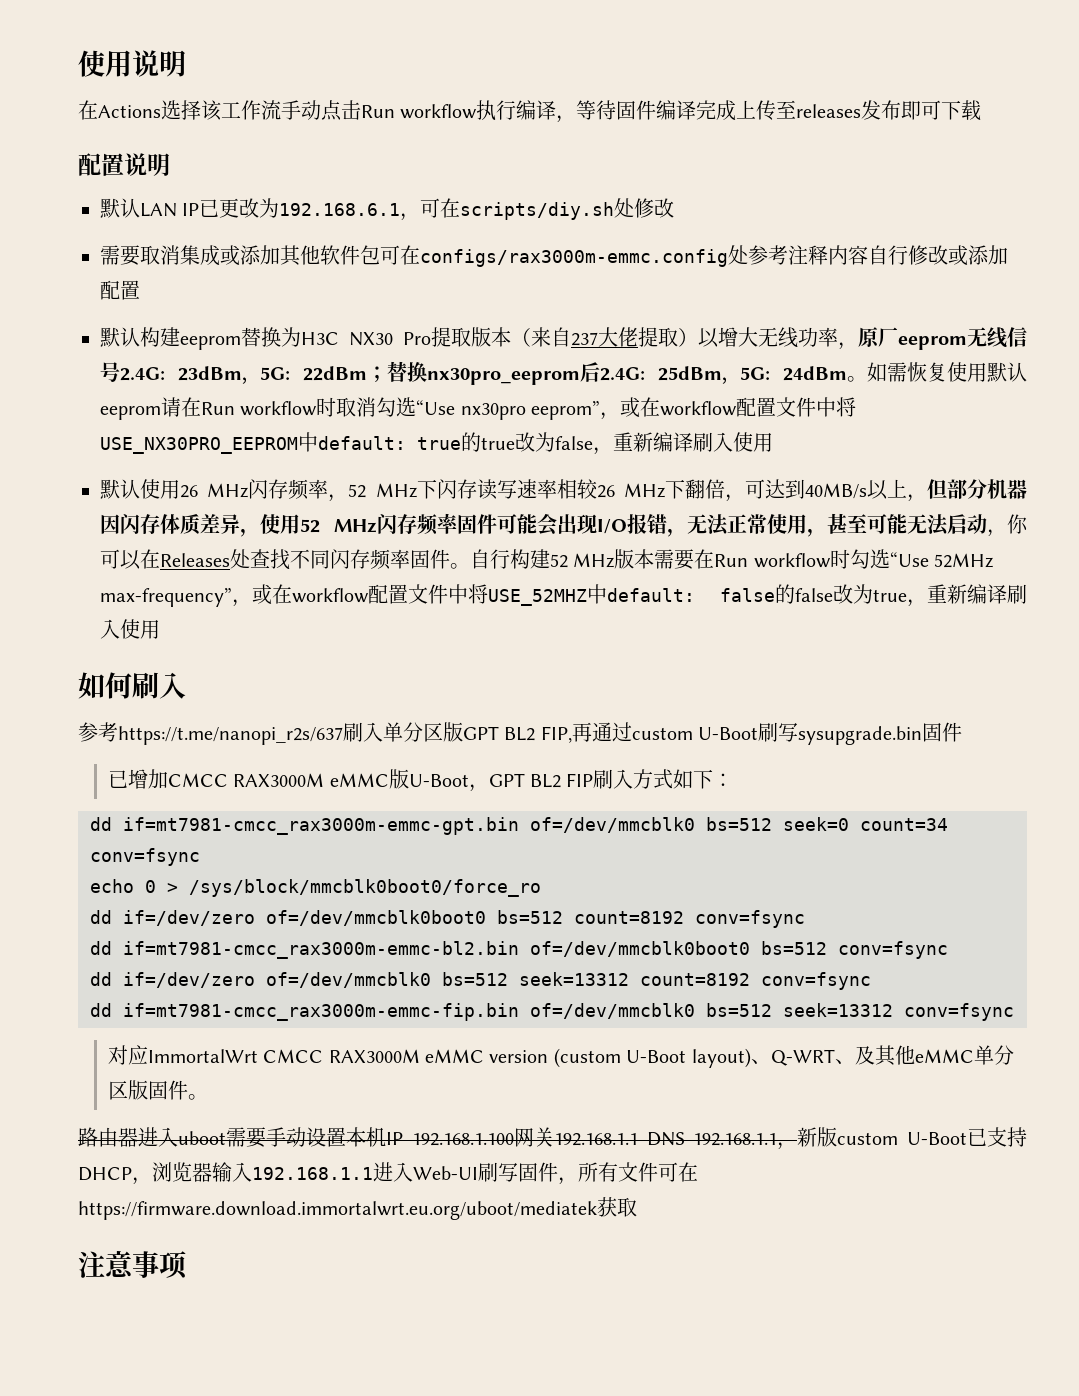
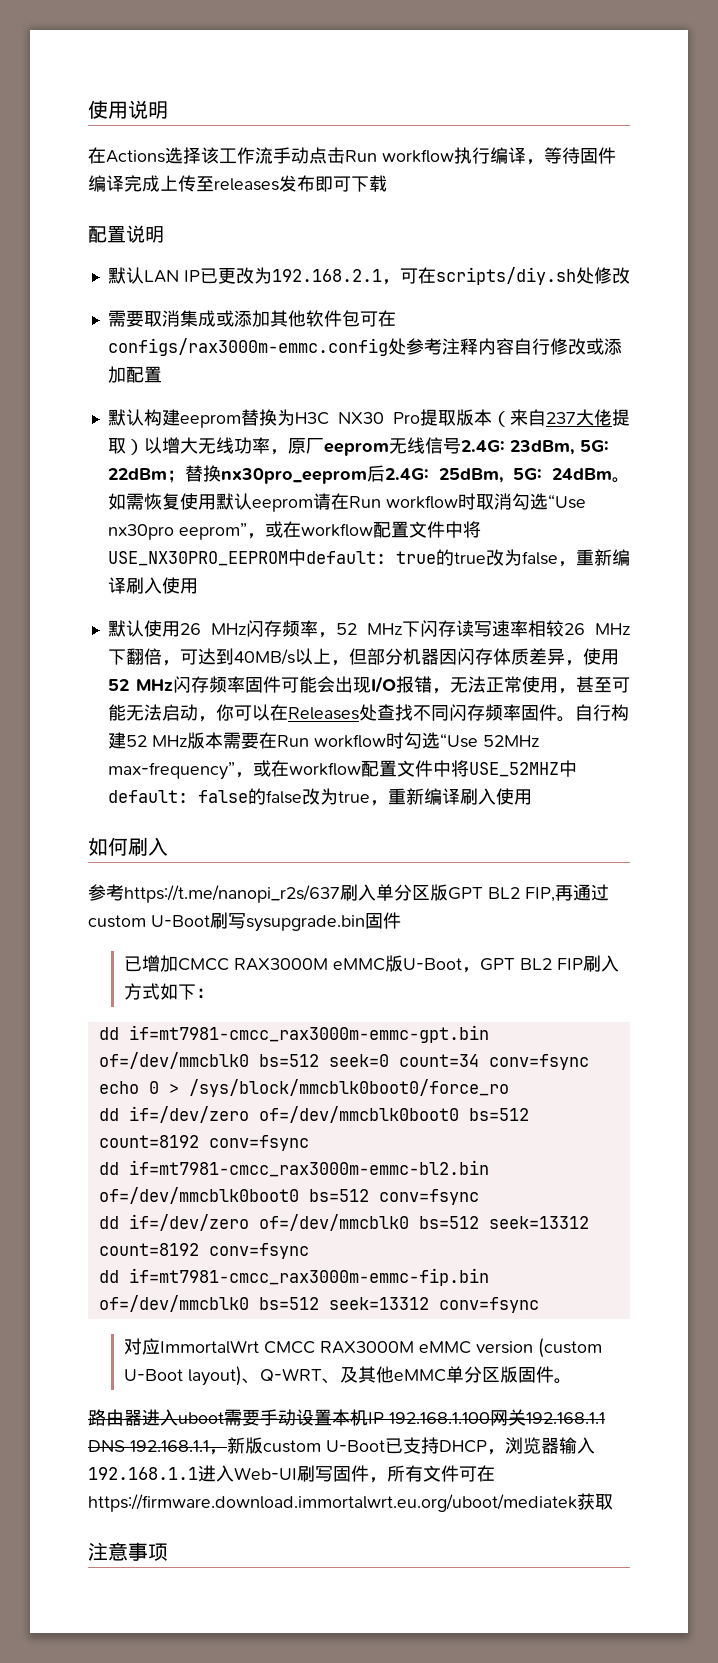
- 默认LAN IP已更改为192.168.6.1，可在scripts/diy.sh处修改
+ 默认LAN IP已更改为192.168.2.1，可在scripts/diy.sh处修改

